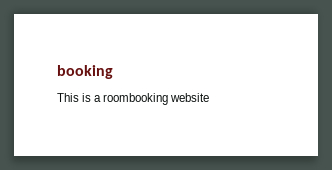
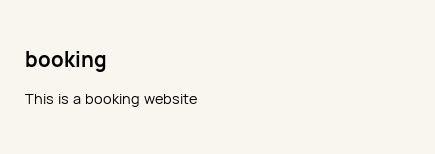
- This is a roombooking website
+ This is a booking website

